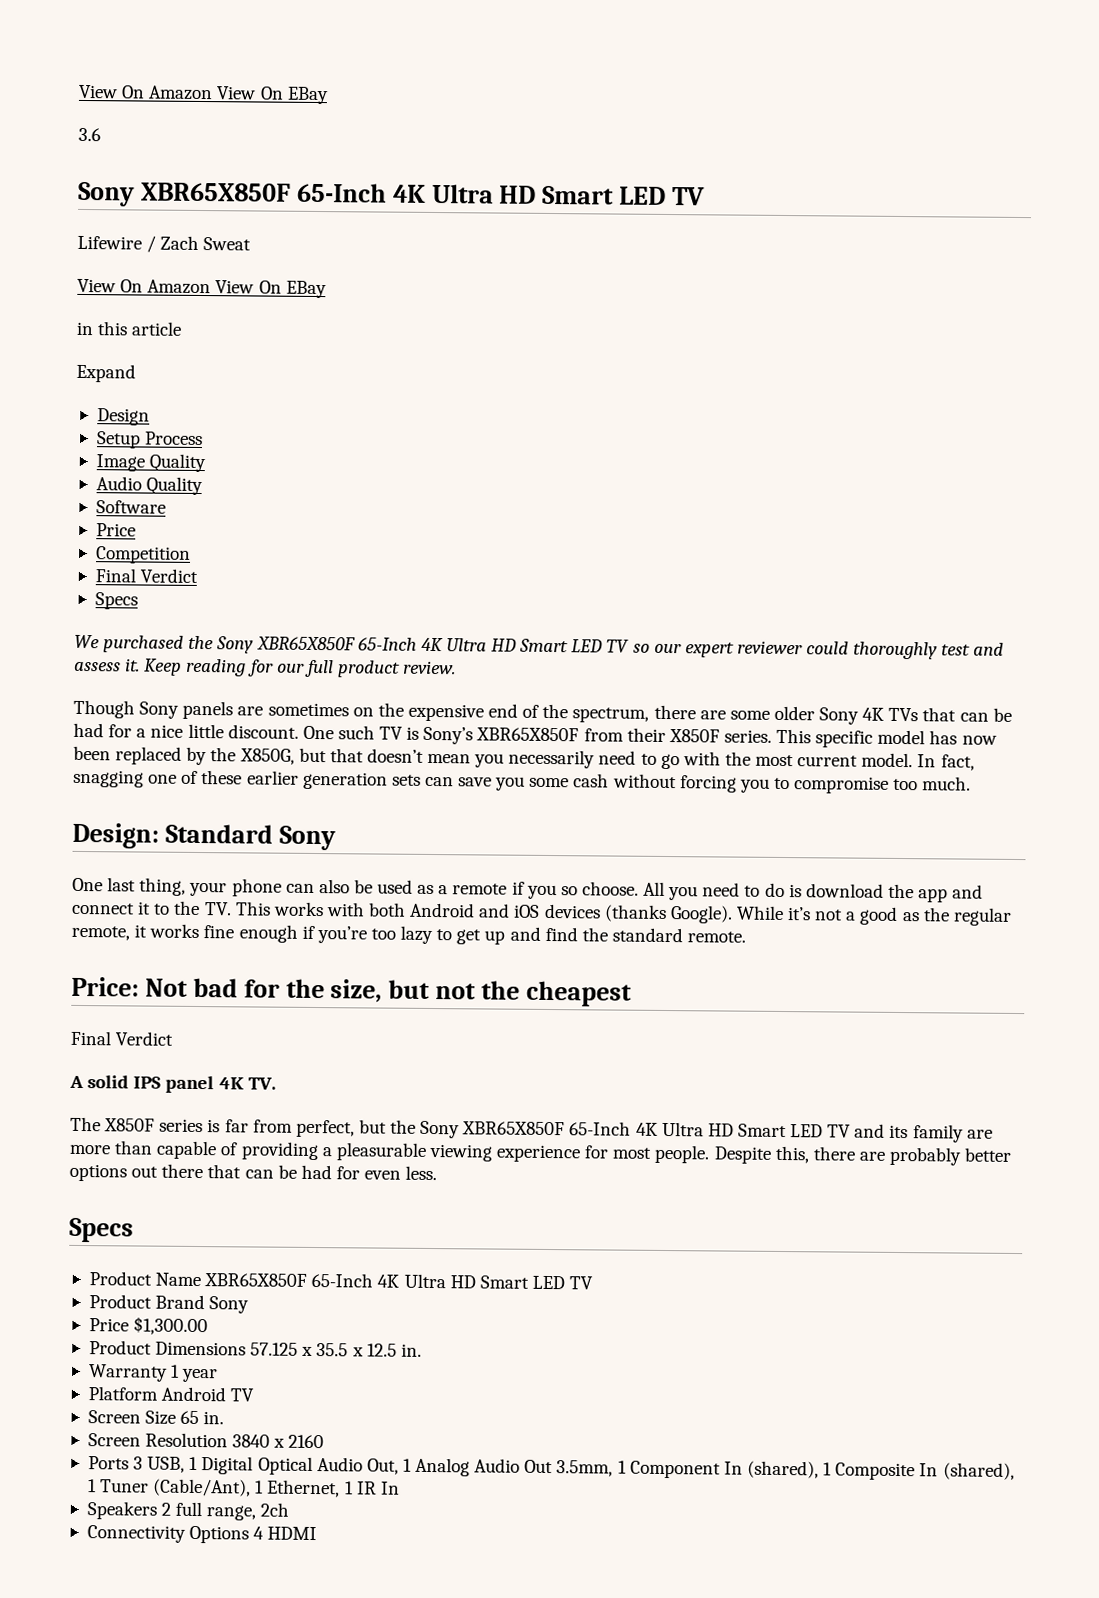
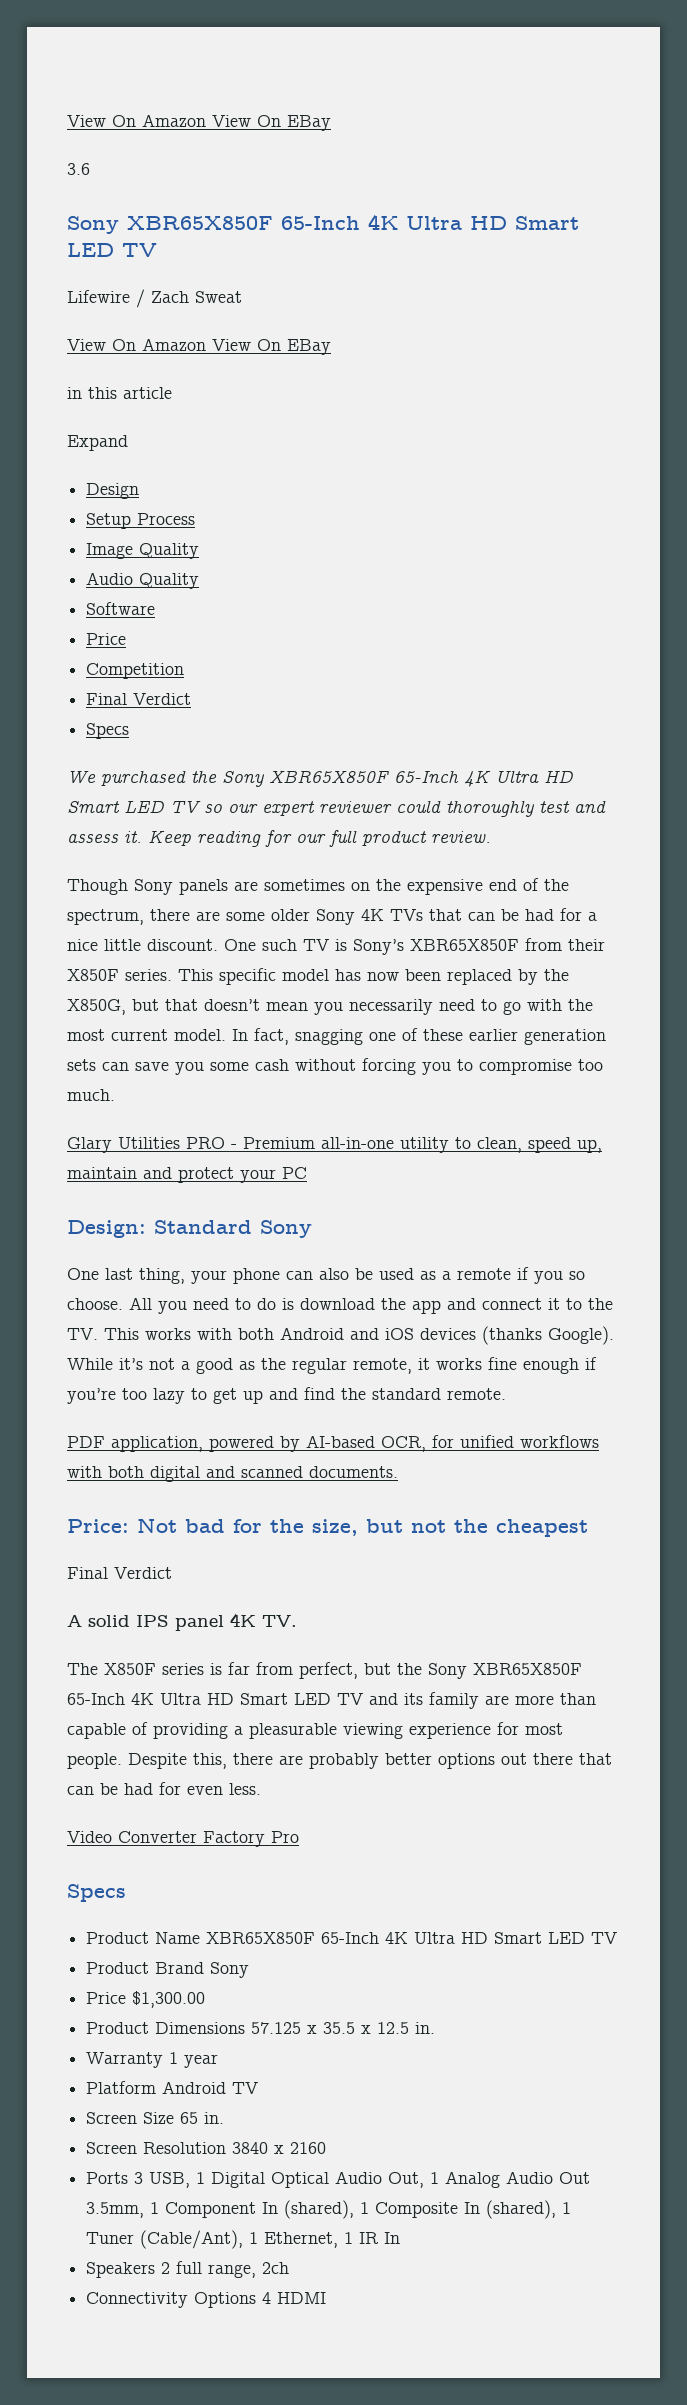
+ Glary Utilities PRO - Premium all-in-one utility to clean, speed up, maintain and protect your PC
+ PDF application, powered by AI-based OCR, for unified workflows with both digital and scanned documents.
+ Video Converter Factory Pro

